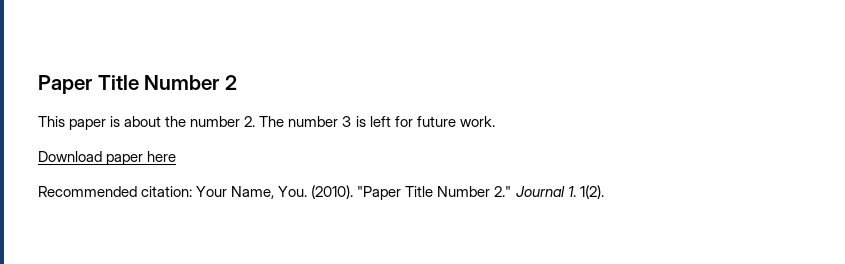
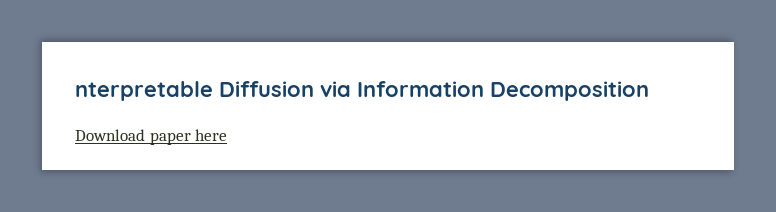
- Paper Title Number 2
- This paper is about the number 2. The number 3 is left for future work.
+ nterpretable Diffusion via Information Decomposition
  Download paper here
- Recommended citation: Your Name, You. (2010). "Paper Title Number 2." Journal 1. 1(2).

